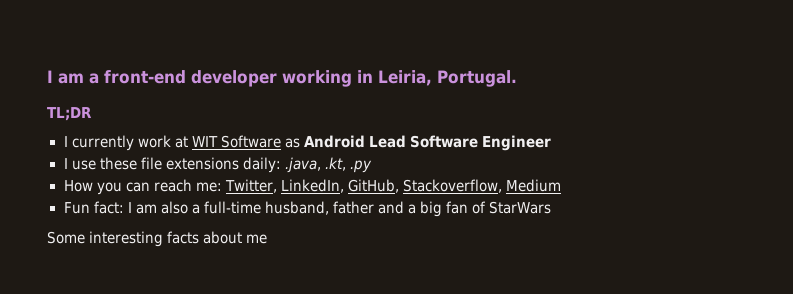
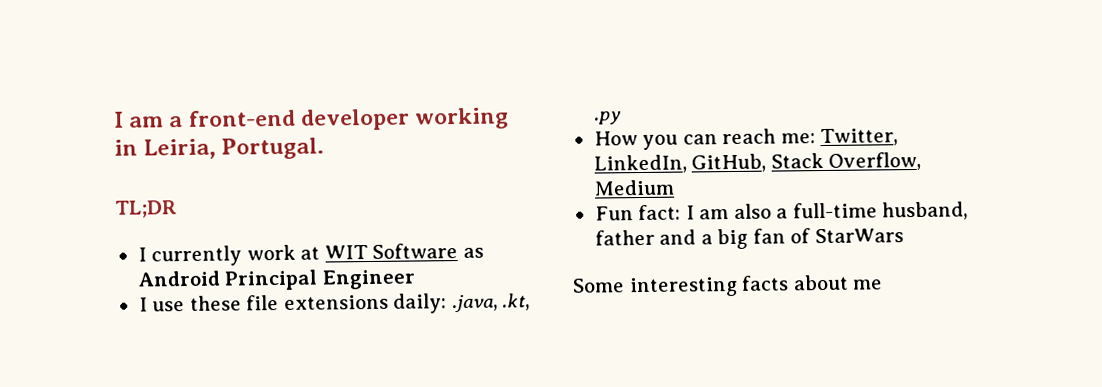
- I currently work at WIT Software as Android Lead Software Engineer
+ I currently work at WIT Software as Android Principal Engineer
- How you can reach me: Twitter, LinkedIn, GitHub, Stackoverflow, Medium
+ How you can reach me: Twitter, LinkedIn, GitHub, Stack Overflow, Medium

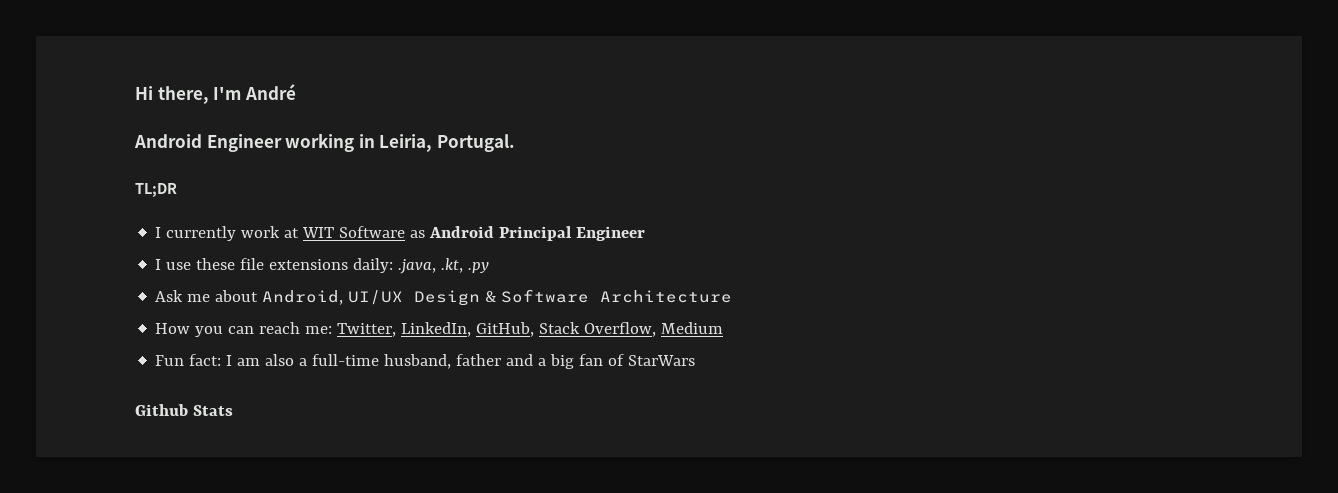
- I am a front-end developer working in Leiria, Portugal.
+ Hi there, I'm André
+ Android Engineer working in Leiria, Portugal.
+ Ask me about Android, UI/UX Design & Software Architecture
- Some interesting facts about me
+ Github Stats

